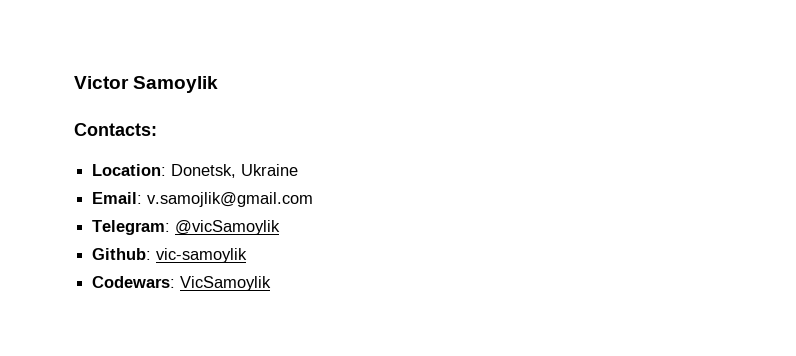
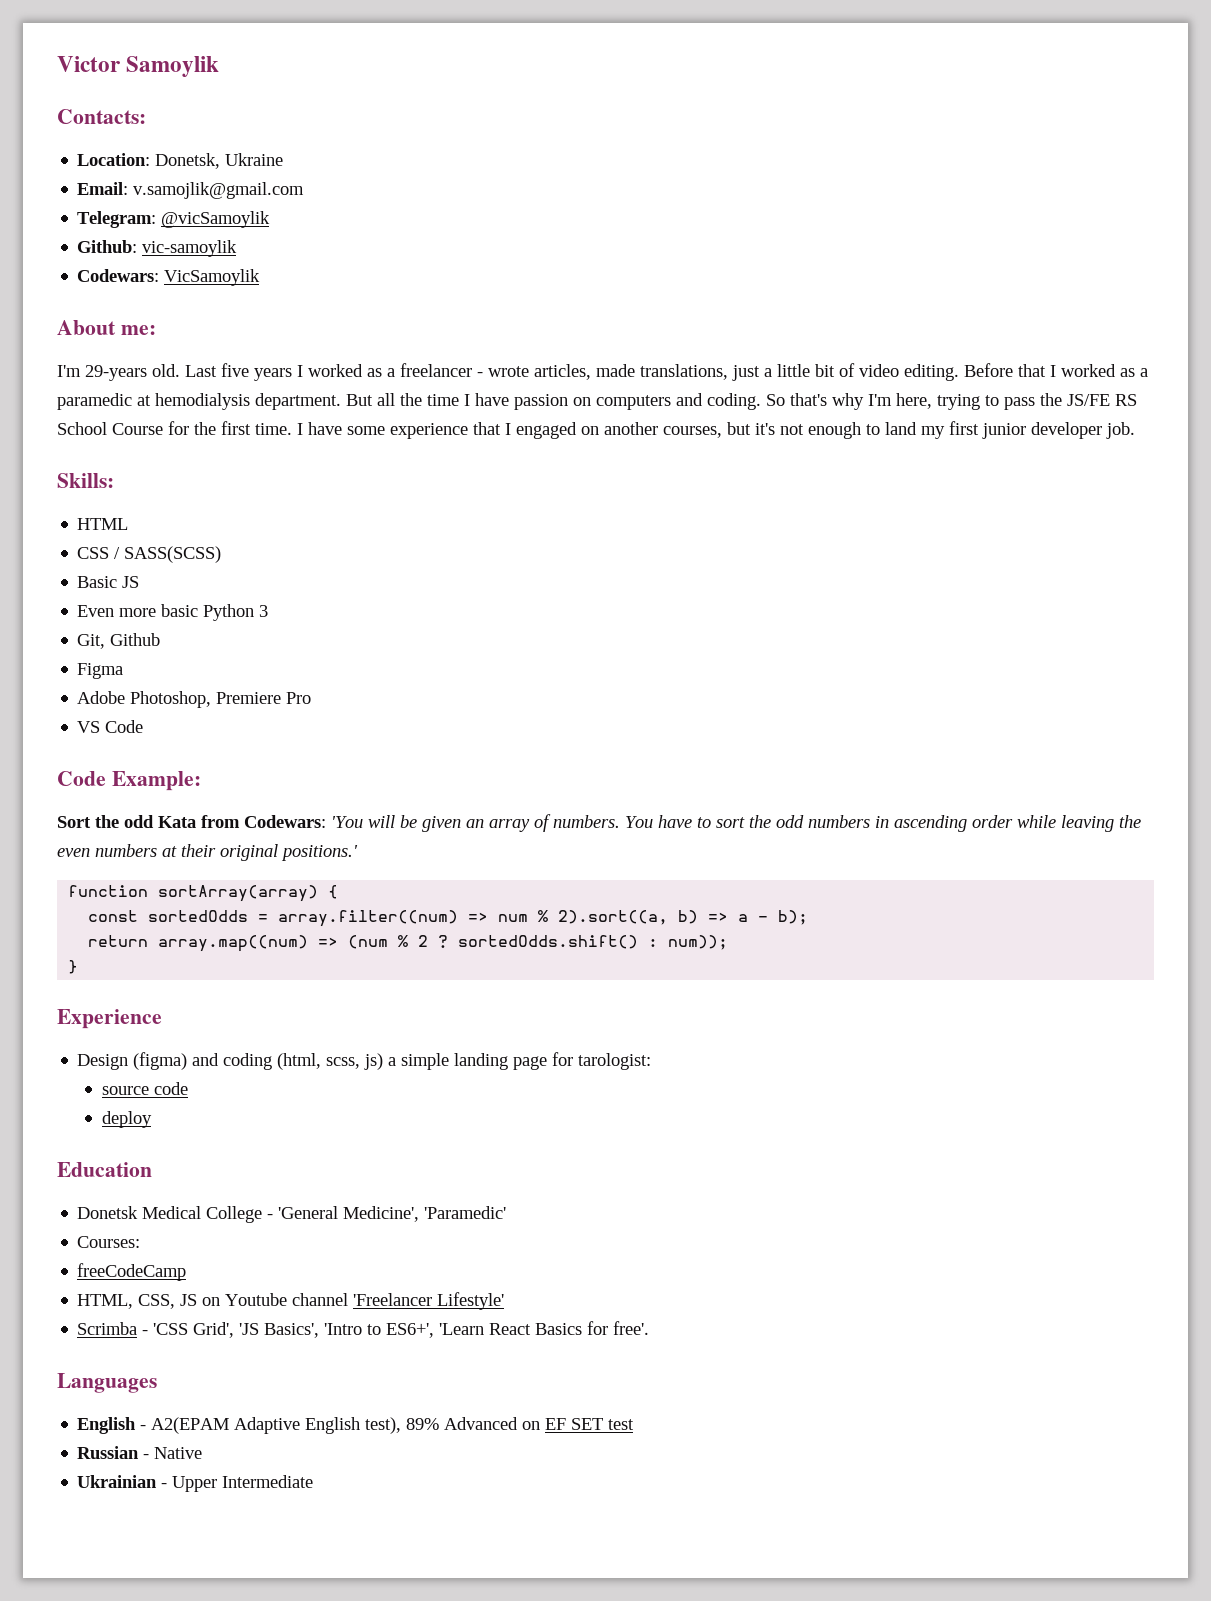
+ About me:
+ I'm 29-years old. Last five years I worked as a freelancer - wrote articles, made translations, just a little bit of video editing. Before that I worked as a paramedic at hemodialysis department. But all the time I have passion on computers and coding. So that's why I'm here, trying to pass the JS/FE RS School Course for the first time. I have some experience that I engaged on another courses, but it's not enough to land my first junior developer job.
+ Skills:
+ HTML
+ CSS / SASS(SCSS)
+ Basic JS
+ Even more basic Python 3
+ Git, Github
+ Figma
+ Adobe Photoshop, Premiere Pro
+ VS Code
+ Code Example:
+ Sort the odd Kata from Codewars: 'You will be given an array of numbers. You have to sort the odd numbers in ascending order while leaving the even numbers at their original positions.'
+ function sortArray(array) {
+ const sortedOdds = array.filter((num) => num % 2).sort((a, b) => a - b);
+ return array.map((num) => (num % 2 ? sortedOdds.shift() : num));
+ }
+ Experience
+ Design (figma) and coding (html, scss, js) a simple landing page for tarologist:
+ source code
+ deploy
+ Education
+ Donetsk Medical College - 'General Medicine', 'Paramedic'
+ Courses:
+ freeCodeCamp
+ HTML, CSS, JS on Youtube channel 'Freelancer Lifestyle'
+ Scrimba - 'CSS Grid', 'JS Basics', 'Intro to ES6+', 'Learn React Basics for free'.
+ Languages
+ English - A2(EPAM Adaptive English test), 89% Advanced on EF SET test
+ Russian - Native
+ Ukrainian - Upper Intermediate

